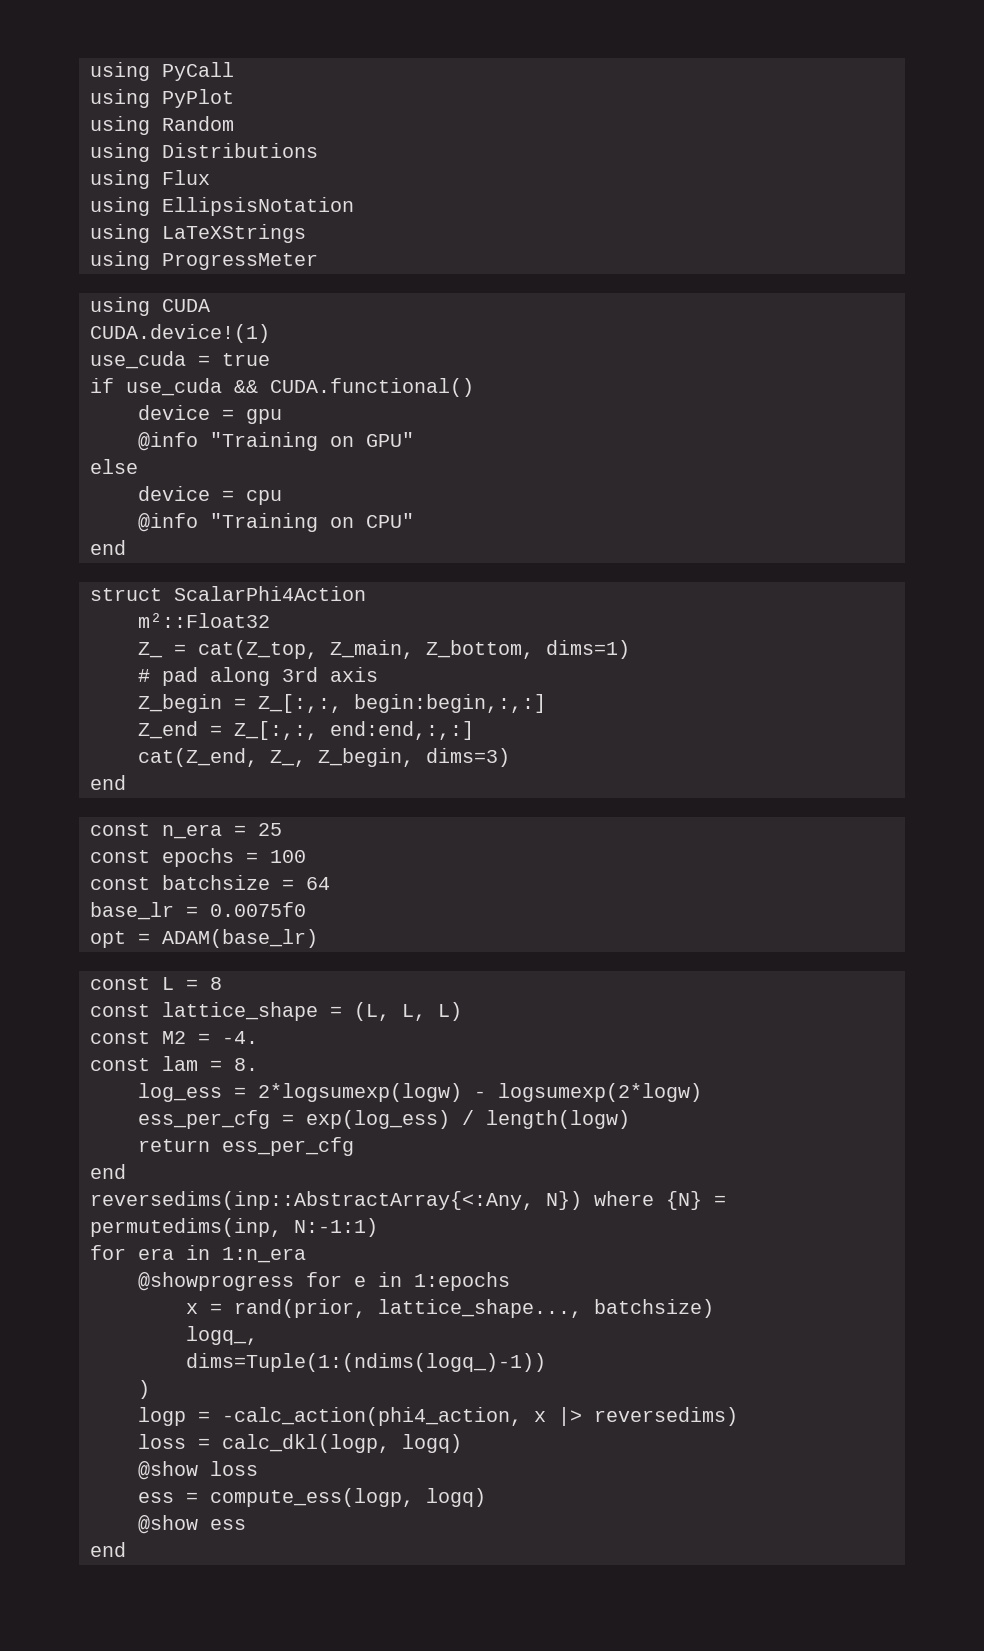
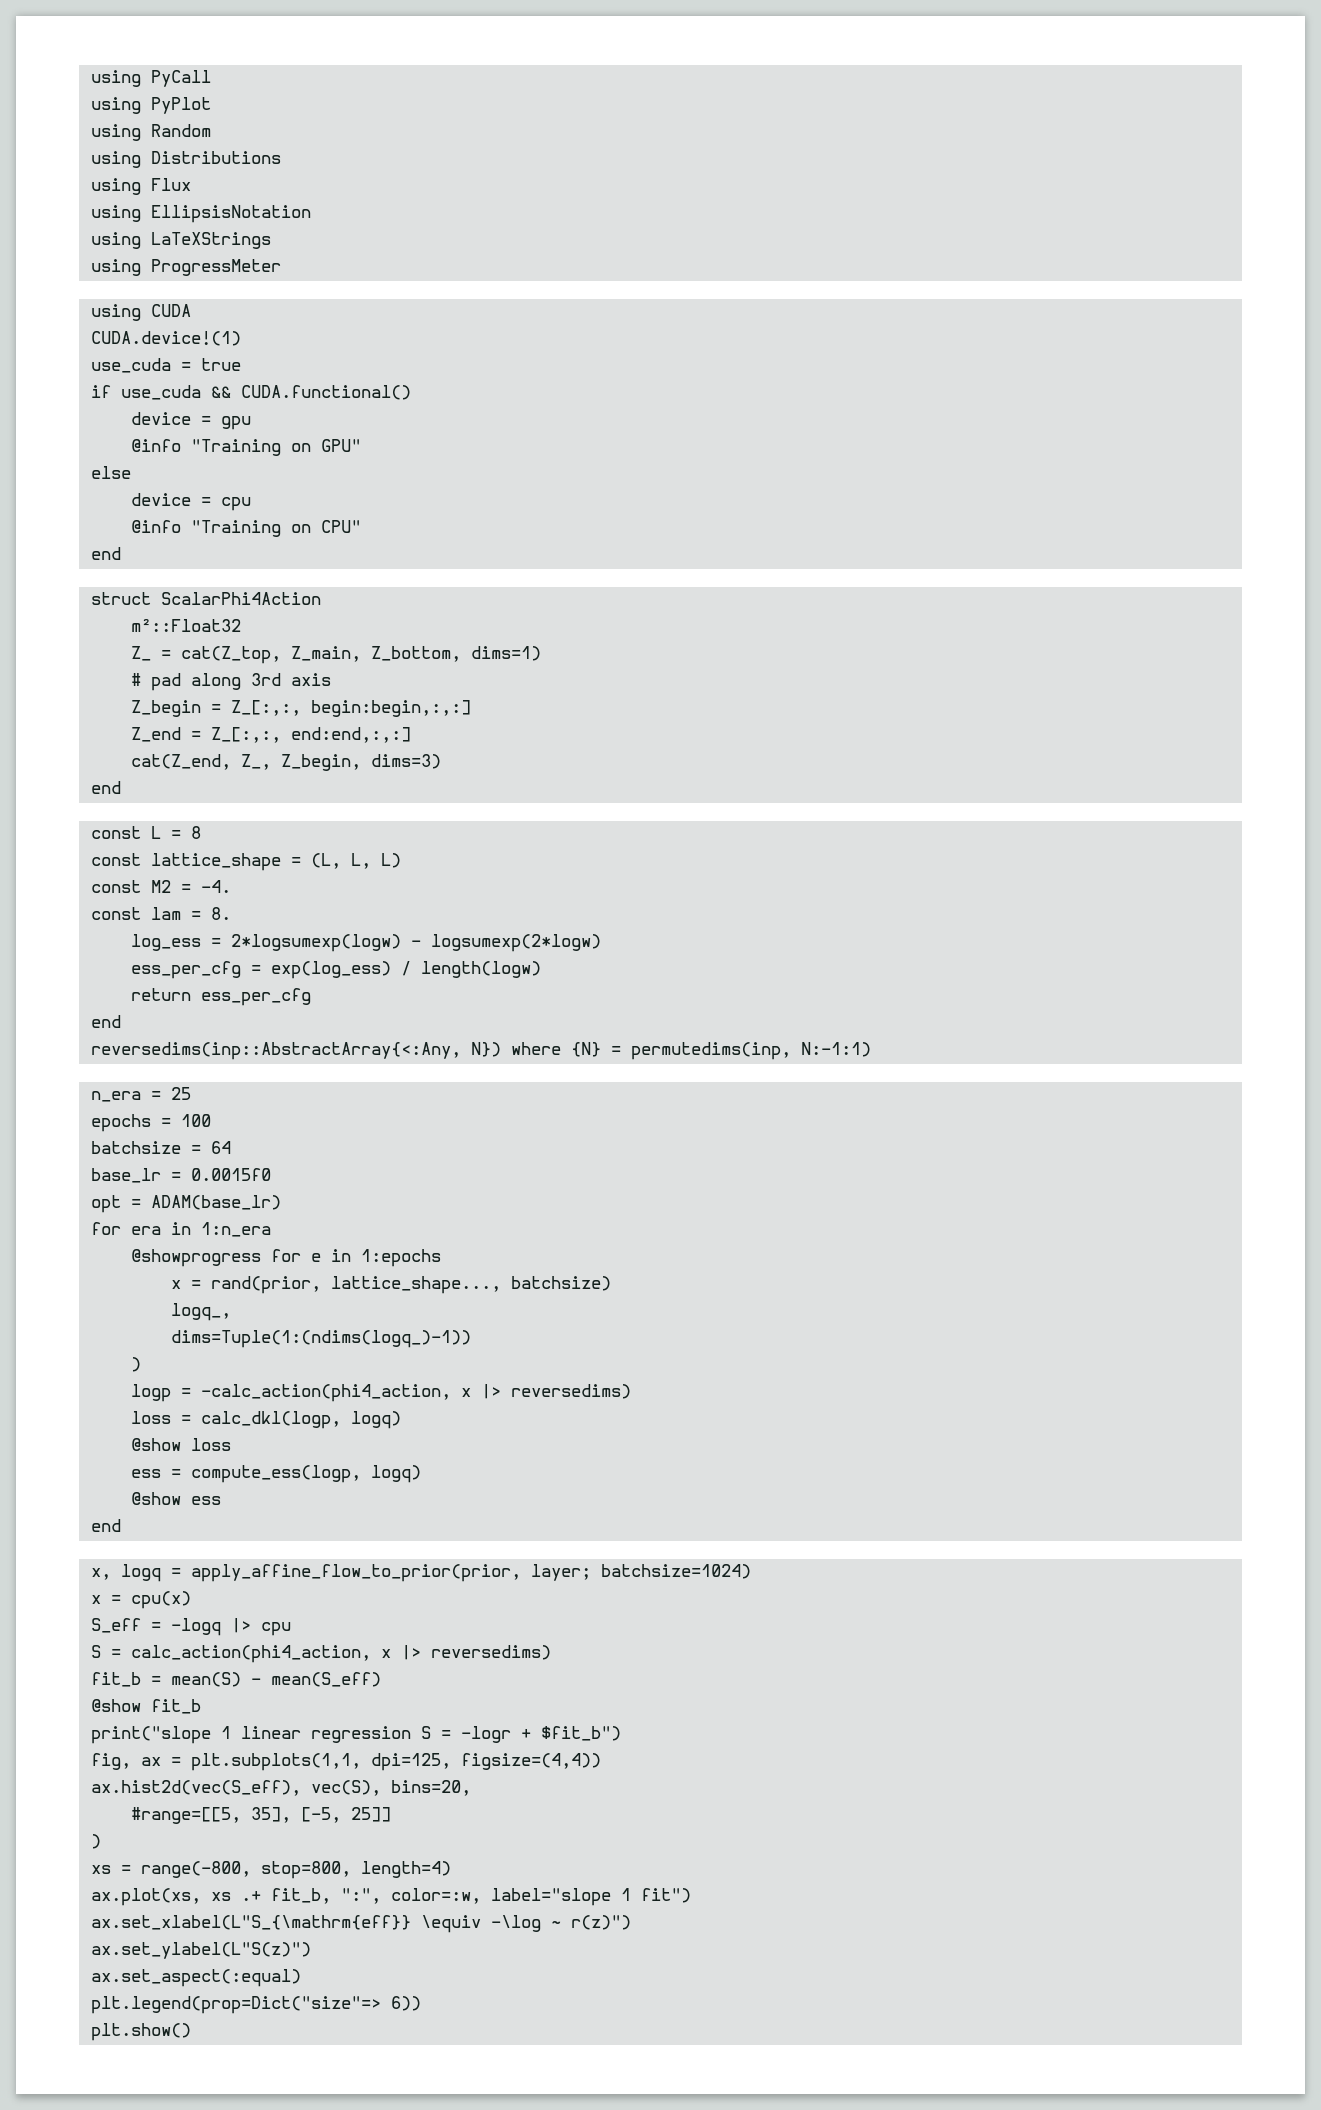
- const n_era = 25
- const epochs = 100
- const batchsize = 64
- base_lr = 0.0075f0
- opt = ADAM(base_lr)
+ n_era = 25
+ epochs = 100
+ batchsize = 64
+ base_lr = 0.0015f0
+ opt = ADAM(base_lr)
+ x, logq = apply_affine_flow_to_prior(prior, layer; batchsize=1024)
+ x = cpu(x)
+ S_eff = -logq |> cpu
+ S = calc_action(phi4_action, x |> reversedims)
+ fit_b = mean(S) - mean(S_eff)
+ @show fit_b
+ print("slope 1 linear regression S = -logr + $fit_b")
+ fig, ax = plt.subplots(1,1, dpi=125, figsize=(4,4))
+ ax.hist2d(vec(S_eff), vec(S), bins=20,
+ #range=[[5, 35], [-5, 25]]
+ )
+ xs = range(-800, stop=800, length=4)
+ ax.plot(xs, xs .+ fit_b, ":", color=:w, label="slope 1 fit")
+ ax.set_xlabel(L"S_{\mathrm{eff}} \equiv -\log ~ r(z)")
+ ax.set_ylabel(L"S(z)")
+ ax.set_aspect(:equal)
+ plt.legend(prop=Dict("size"=> 6))
+ plt.show()

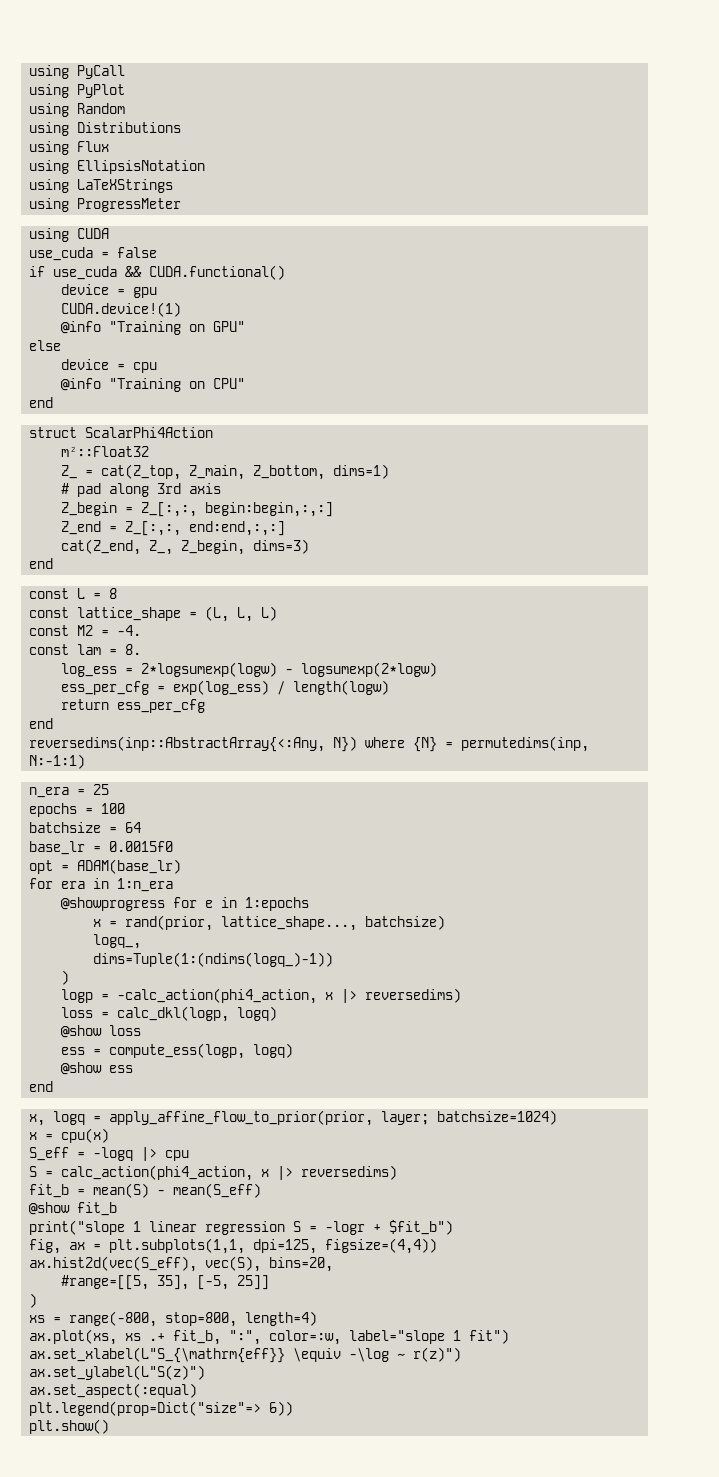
- CUDA.device!(1)
- use_cuda = true
+ use_cuda = false
+ CUDA.device!(1)

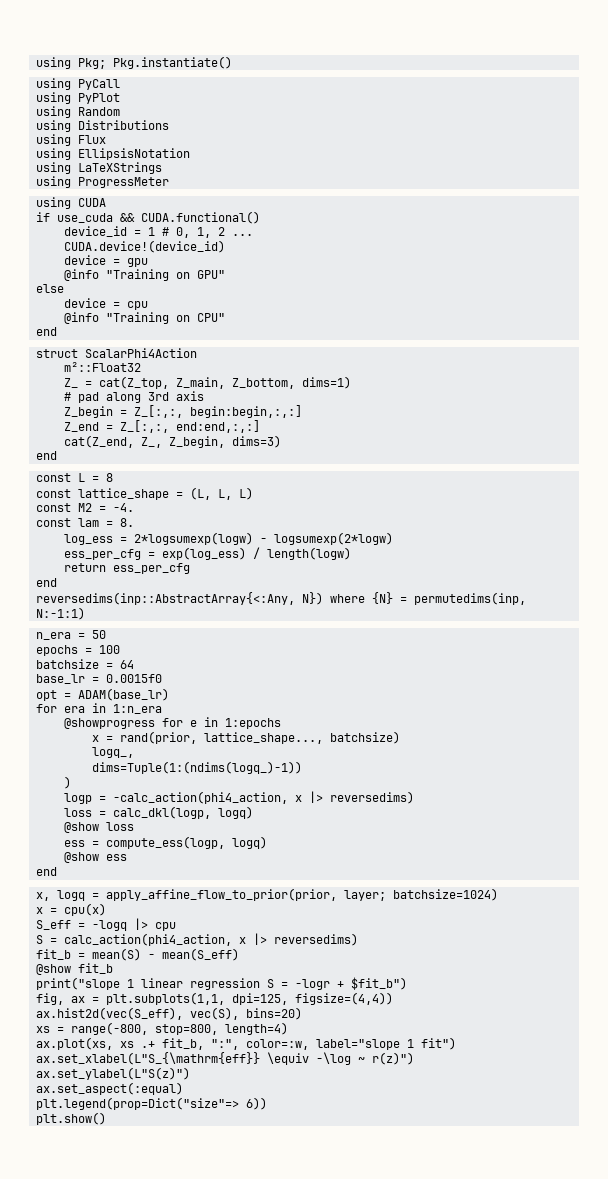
+ using Pkg; Pkg.instantiate()
- use_cuda = false
+ device_id = 1 # 0, 1, 2 ...
+ CUDA.device!(device_id)
- CUDA.device!(1)
- n_era = 25
+ n_era = 50
- ax.hist2d(vec(S_eff), vec(S), bins=20,
- #range=[[5, 35], [-5, 25]]
- )
+ ax.hist2d(vec(S_eff), vec(S), bins=20)

